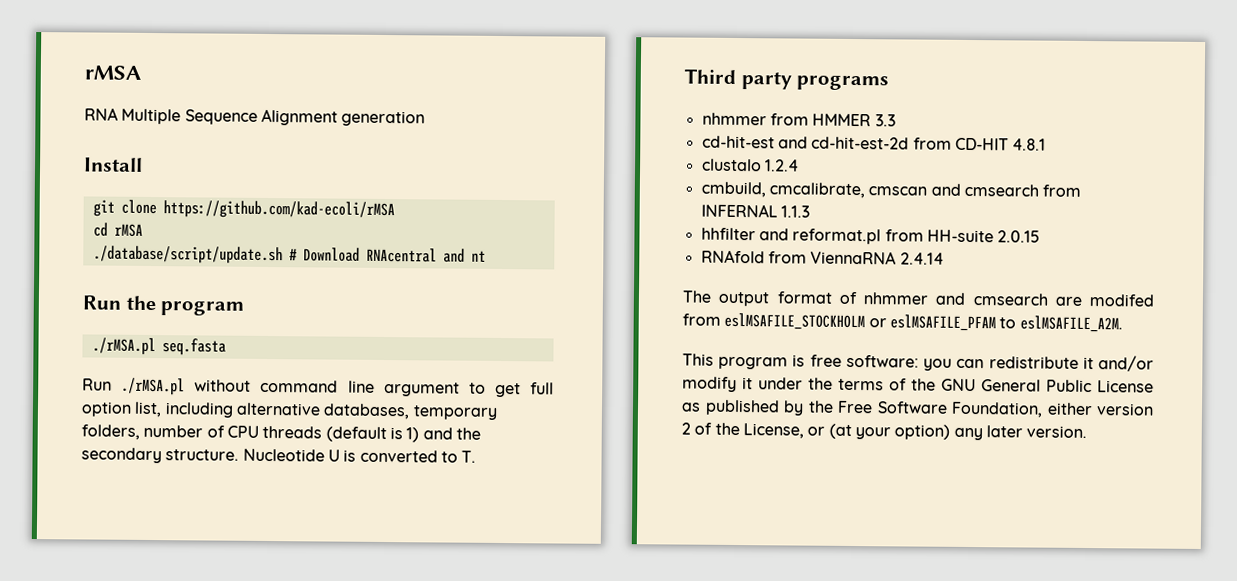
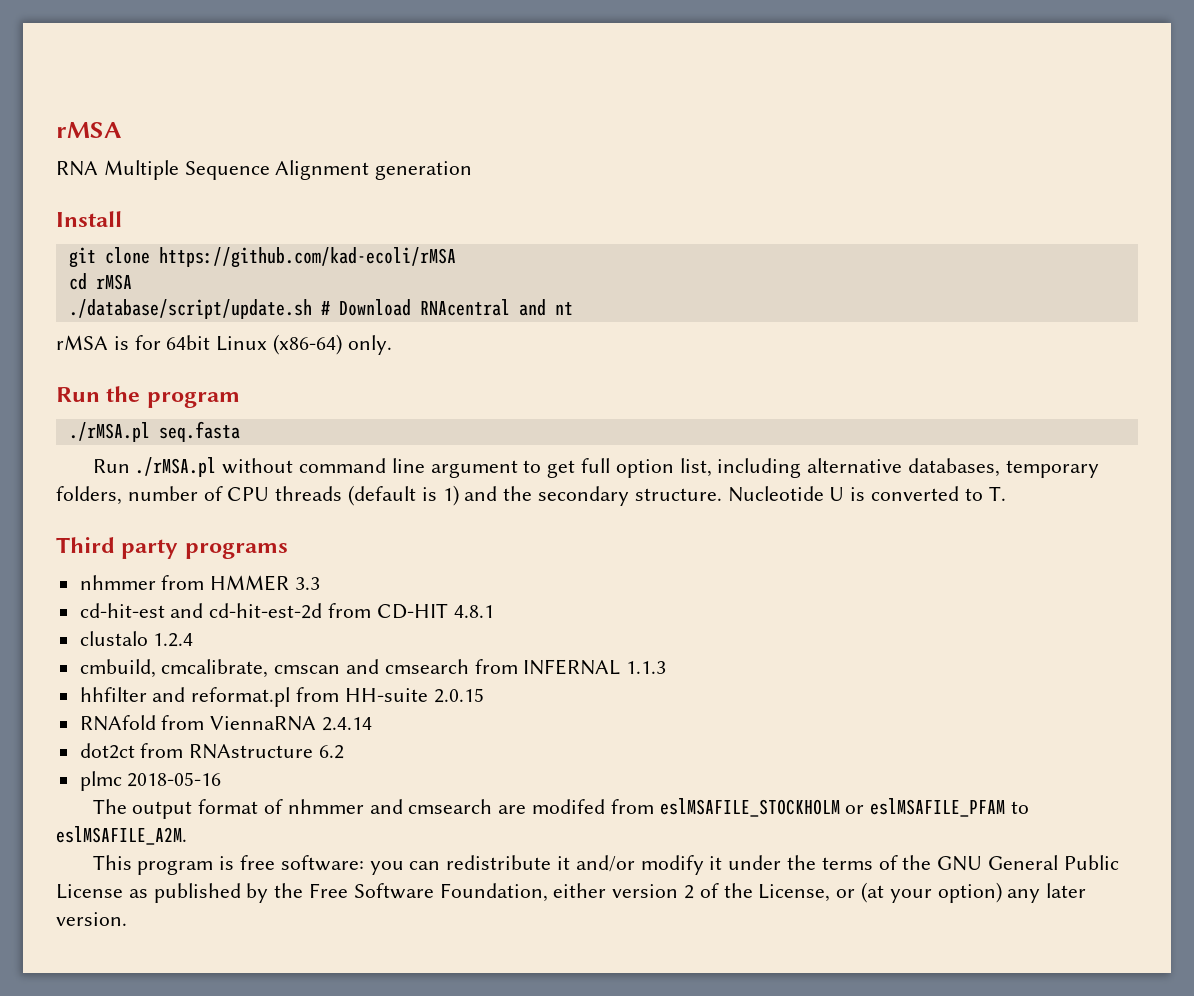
+ rMSA is for 64bit Linux (x86-64) only.
+ dot2ct from RNAstructure 6.2
+ plmc 2018-05-16

